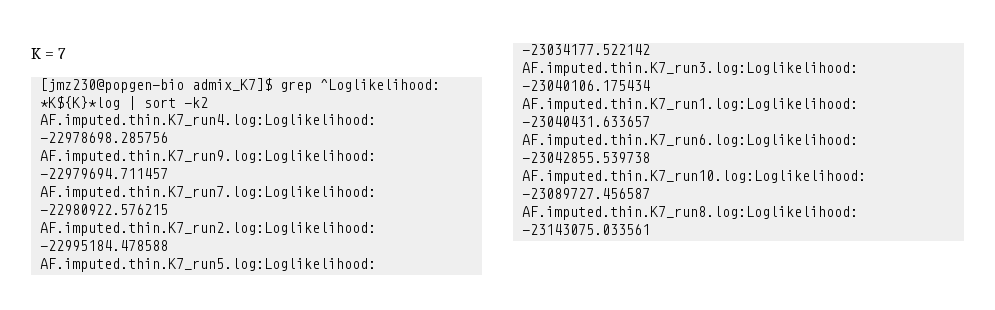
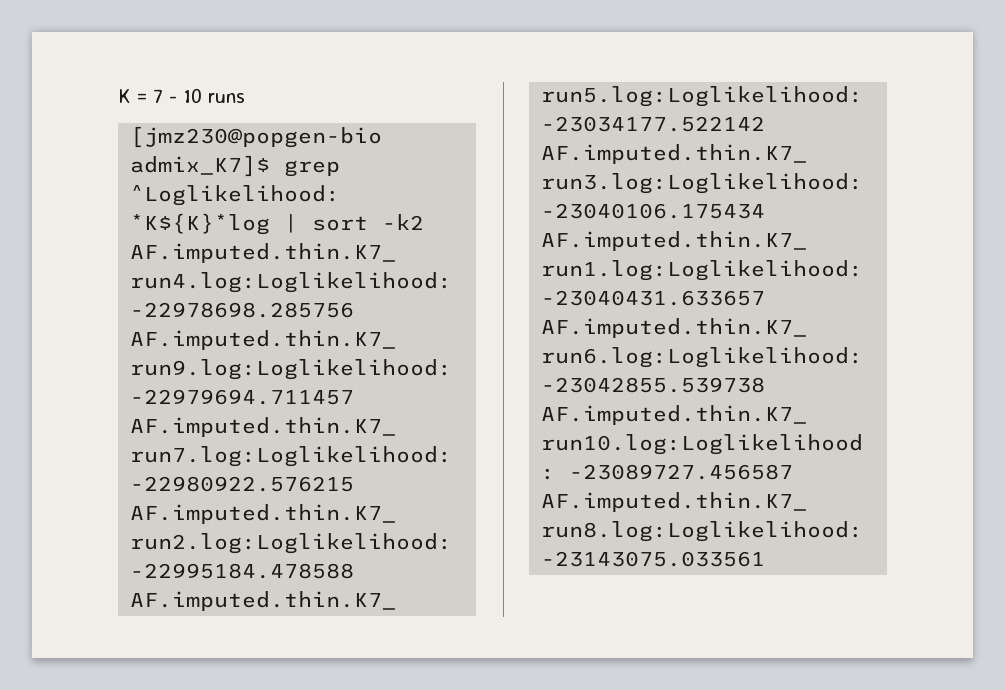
- K = 7
+ K = 7 - 10 runs

